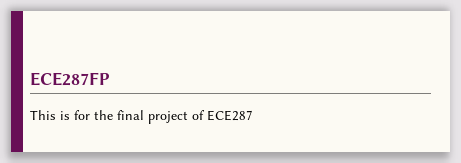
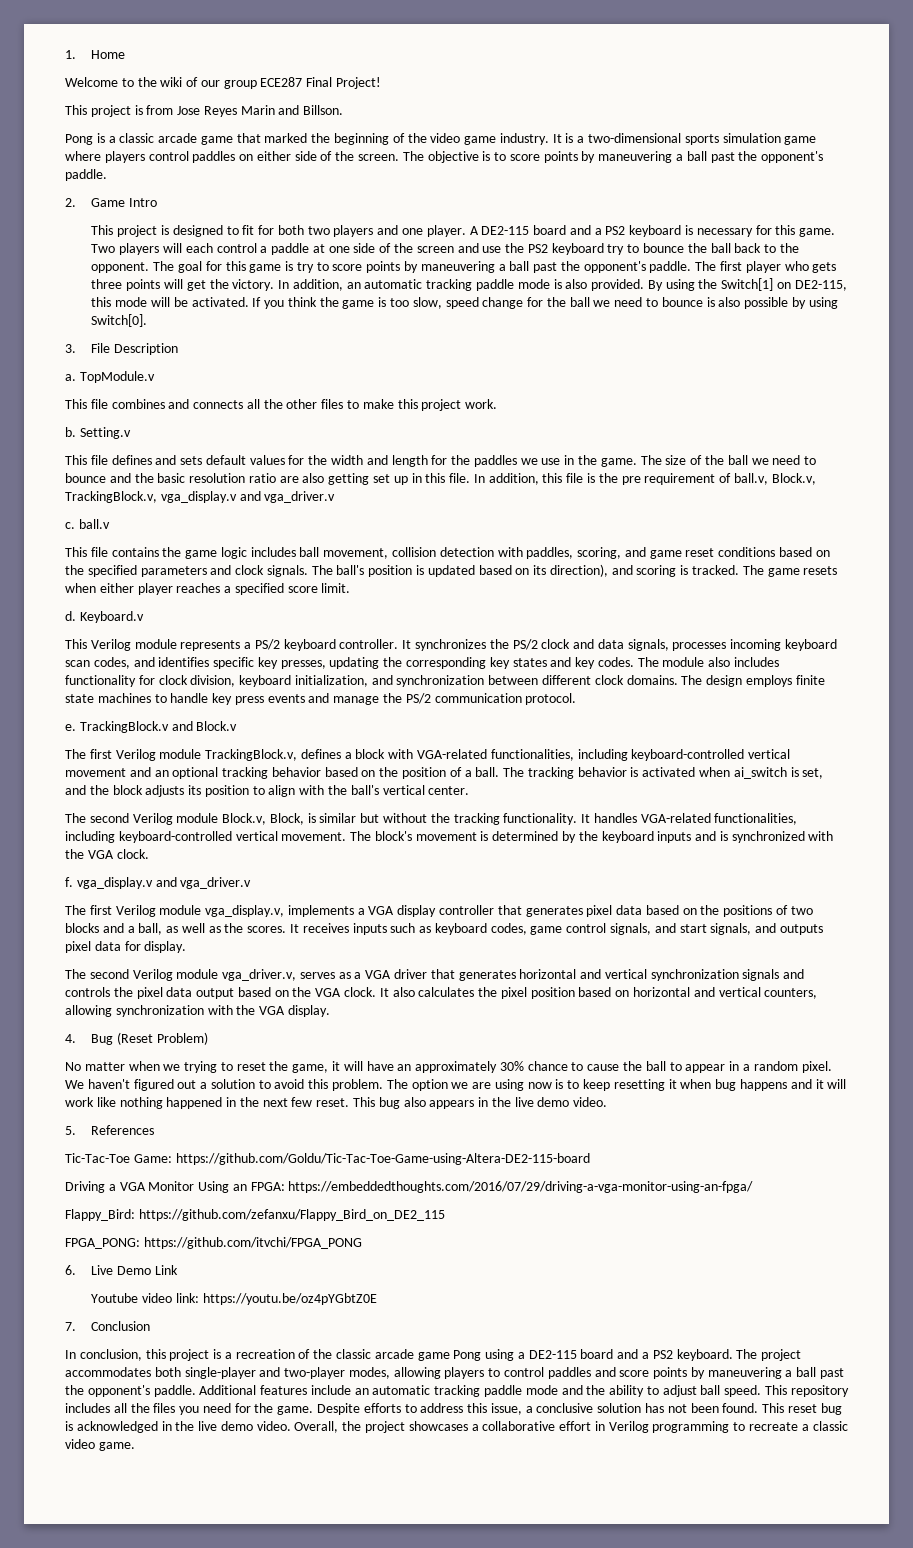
- ECE287FP
- This is for the final project of ECE287
+ 1. Home
+ Welcome to the wiki of our group ECE287 Final Project!
+ This project is from Jose Reyes Marin and Billson.
+ Pong is a classic arcade game that marked the beginning of the video game industry. It is a two-dimensional sports simulation game where players control paddles on either side of the screen. The objective is to score points by maneuvering a ball past the opponent's paddle.
+ 2. Game Intro
+ This project is designed to fit for both two players and one player. A DE2-115 board and a PS2 keyboard is necessary for this game. Two players will each control a paddle at one side of the screen and use the PS2 keyboard try to bounce the ball back to the opponent. The goal for this game is try to score points by maneuvering a ball past the opponent's paddle. The first player who gets three points will get the victory. In addition, an automatic tracking paddle mode is also provided. By using the Switch[1] on DE2-115, this mode will be activated. If you think the game is too slow, speed change for the ball we need to bounce is also possible by using Switch[0].
+ 3. File Description
+ a. TopModule.v
+ This file combines and connects all the other files to make this project work.
+ b. Setting.v
+ This file defines and sets default values for the width and length for the paddles we use in the game. The size of the ball we need to bounce and the basic resolution ratio are also getting set up in this file. In addition, this file is the pre requirement of ball.v, Block.v, TrackingBlock.v, vga_display.v and vga_driver.v
+ c. ball.v
+ This file contains the game logic includes ball movement, collision detection with paddles, scoring, and game reset conditions based on the specified parameters and clock signals. The ball's position is updated based on its direction), and scoring is tracked. The game resets when either player reaches a specified score limit.
+ d. Keyboard.v
+ This Verilog module represents a PS/2 keyboard controller. It synchronizes the PS/2 clock and data signals, processes incoming keyboard scan codes, and identifies specific key presses, updating the corresponding key states and key codes. The module also includes functionality for clock division, keyboard initialization, and synchronization between different clock domains. The design employs finite state machines to handle key press events and manage the PS/2 communication protocol.
+ e. TrackingBlock.v and Block.v
+ The first Verilog module TrackingBlock.v, defines a block with VGA-related functionalities, including keyboard-controlled vertical movement and an optional tracking behavior based on the position of a ball. The tracking behavior is activated when ai_switch is set, and the block adjusts its position to align with the ball's vertical center.
+ The second Verilog module Block.v, Block, is similar but without the tracking functionality. It handles VGA-related functionalities, including keyboard-controlled vertical movement. The block's movement is determined by the keyboard inputs and is synchronized with the VGA clock.
+ f. vga_display.v and vga_driver.v
+ The first Verilog module vga_display.v, implements a VGA display controller that generates pixel data based on the positions of two blocks and a ball, as well as the scores. It receives inputs such as keyboard codes, game control signals, and start signals, and outputs pixel data for display.
+ The second Verilog module vga_driver.v, serves as a VGA driver that generates horizontal and vertical synchronization signals and controls the pixel data output based on the VGA clock. It also calculates the pixel position based on horizontal and vertical counters, allowing synchronization with the VGA display.
+ 4. Bug (Reset Problem)
+ No matter when we trying to reset the game, it will have an approximately 30% chance to cause the ball to appear in a random pixel. We haven't figured out a solution to avoid this problem. The option we are using now is to keep resetting it when bug happens and it will work like nothing happened in the next few reset. This bug also appears in the live demo video.
+ 5. References
+ Tic-Tac-Toe Game: https://github.com/Goldu/Tic-Tac-Toe-Game-using-Altera-DE2-115-board
+ Driving a VGA Monitor Using an FPGA: https://embeddedthoughts.com/2016/07/29/driving-a-vga-monitor-using-an-fpga/
+ Flappy_Bird: https://github.com/zefanxu/Flappy_Bird_on_DE2_115
+ FPGA_PONG: https://github.com/itvchi/FPGA_PONG
+ 6. Live Demo Link
+ Youtube video link: https://youtu.be/oz4pYGbtZ0E
+ 7. Conclusion
+ In conclusion, this project is a recreation of the classic arcade game Pong using a DE2-115 board and a PS2 keyboard. The project accommodates both single-player and two-player modes, allowing players to control paddles and score points by maneuvering a ball past the opponent's paddle. Additional features include an automatic tracking paddle mode and the ability to adjust ball speed. This repository includes all the files you need for the game. Despite efforts to address this issue, a conclusive solution has not been found. This reset bug is acknowledged in the live demo video. Overall, the project showcases a collaborative effort in Verilog programming to recreate a classic video game.

